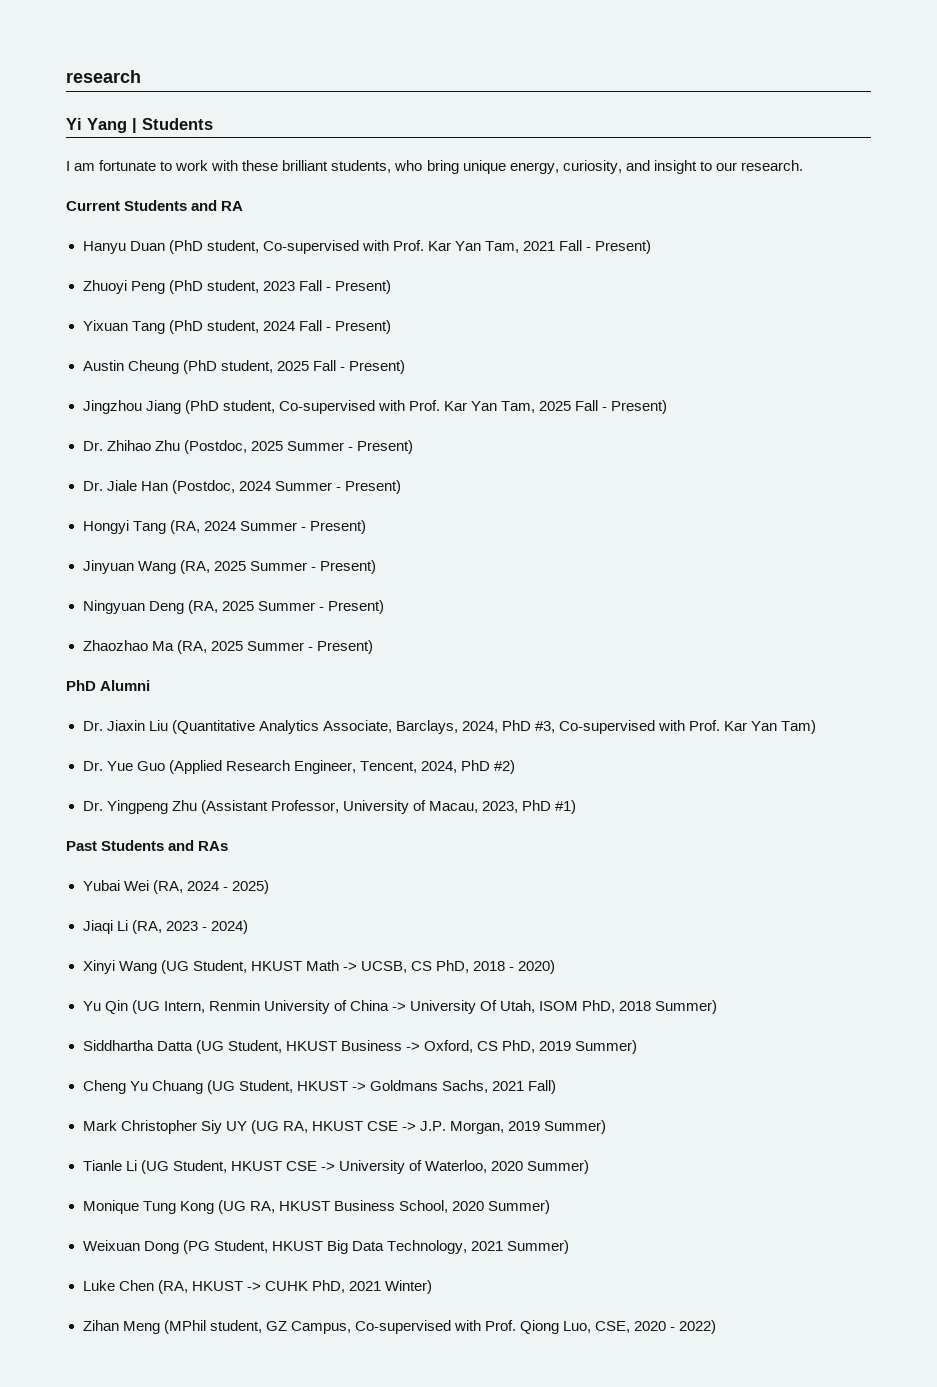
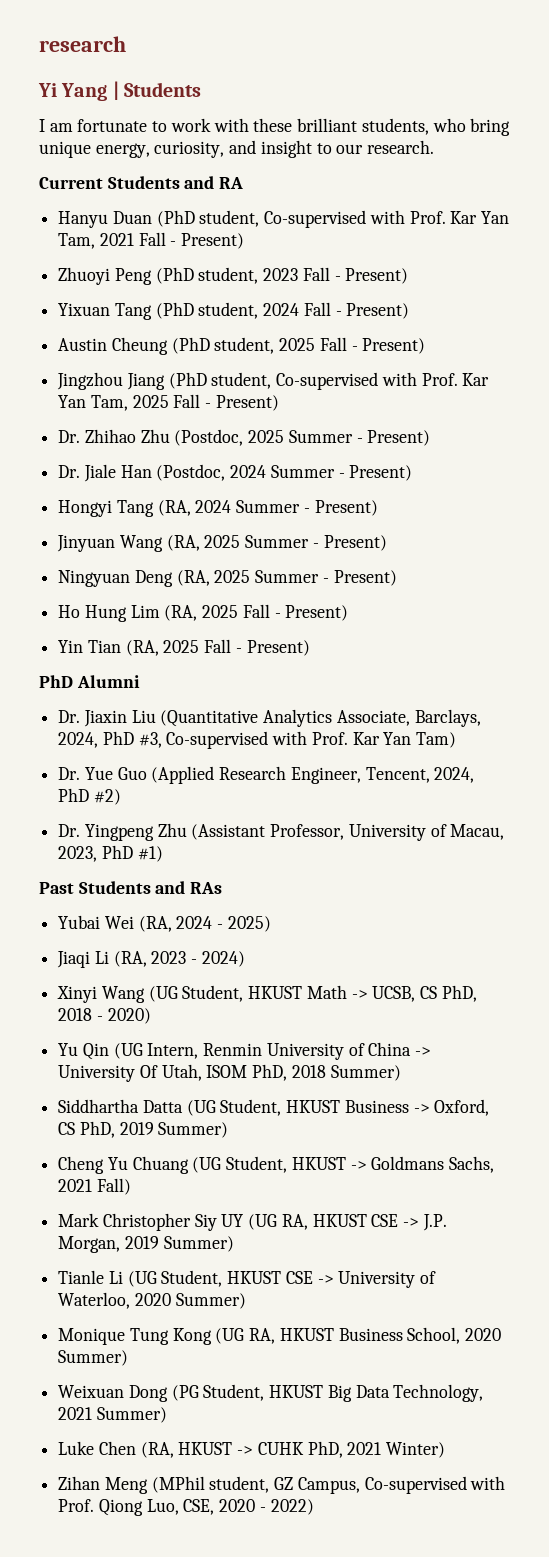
- Zhaozhao Ma (RA, 2025 Summer - Present)
+ Ho Hung Lim (RA, 2025 Fall - Present)
+ Yin Tian (RA, 2025 Fall - Present)

